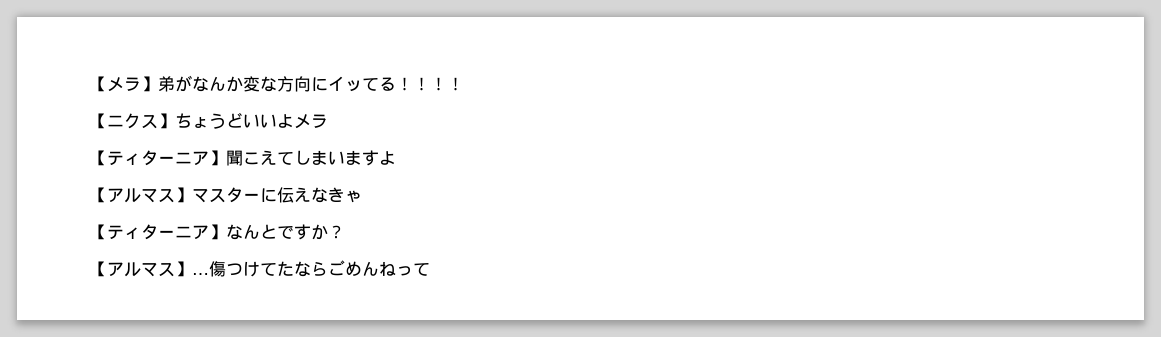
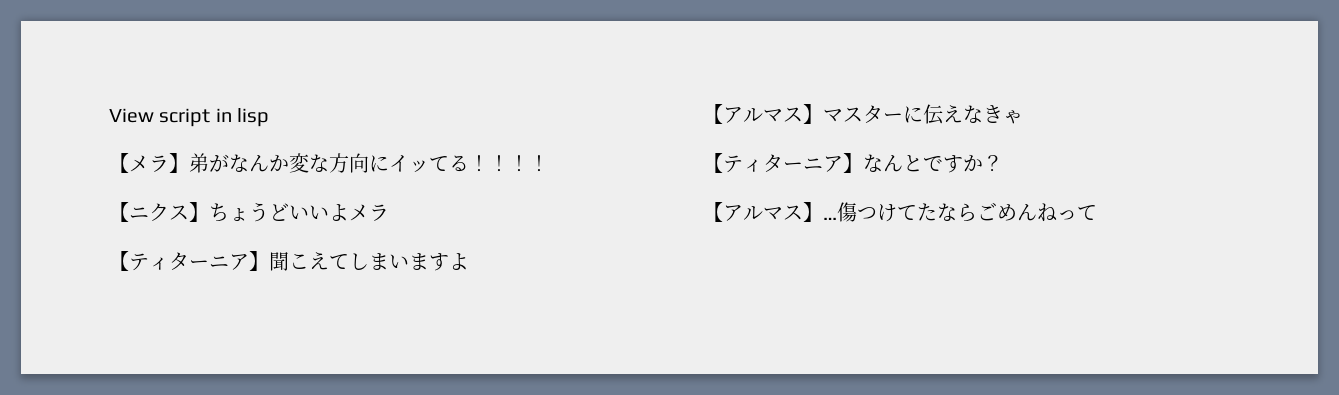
+ View script in lisp

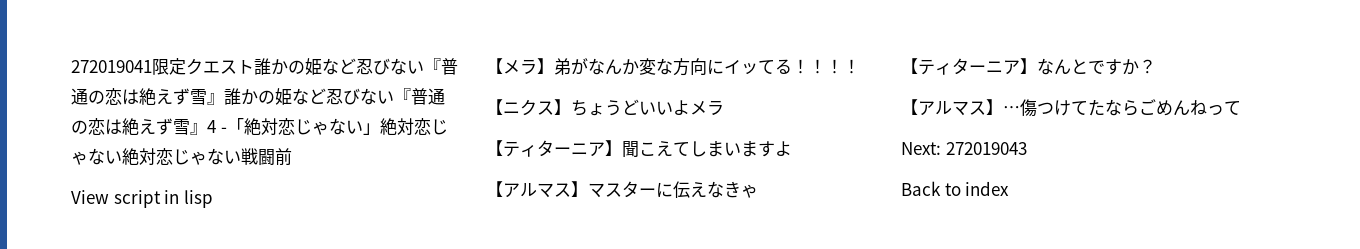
+ 272019041限定クエスト誰かの姫など忍びない『普通の恋は絶えず雪』誰かの姫など忍びない『普通の恋は絶えず雪』4 -「絶対恋じゃない」絶対恋じゃない絶対恋じゃない戦闘前
+ Next: 272019043
+ Back to index

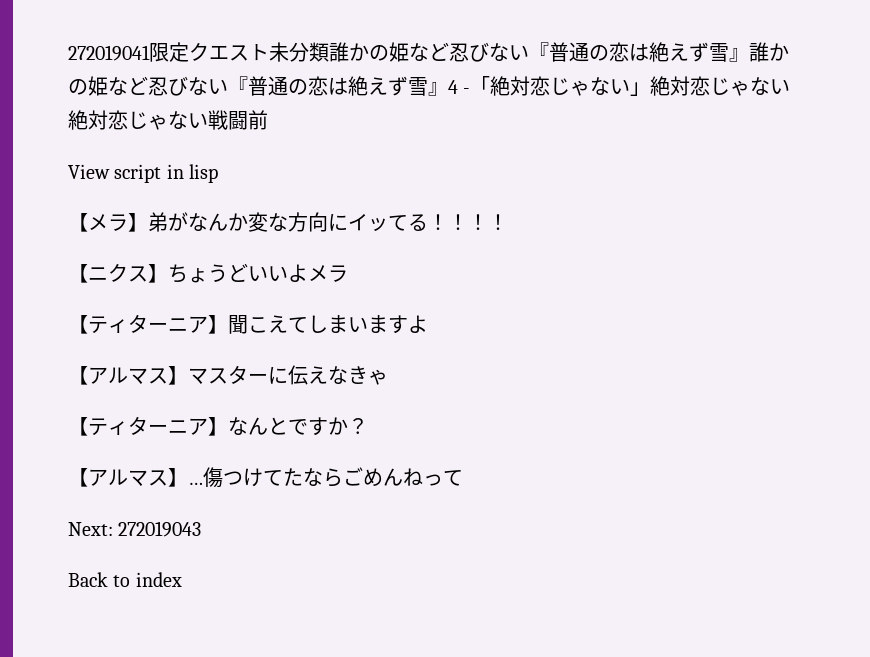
- 272019041限定クエスト誰かの姫など忍びない『普通の恋は絶えず雪』誰かの姫など忍びない『普通の恋は絶えず雪』4 -「絶対恋じゃない」絶対恋じゃない絶対恋じゃない戦闘前
+ 272019041限定クエスト未分類誰かの姫など忍びない『普通の恋は絶えず雪』誰かの姫など忍びない『普通の恋は絶えず雪』4 -「絶対恋じゃない」絶対恋じゃない絶対恋じゃない戦闘前

